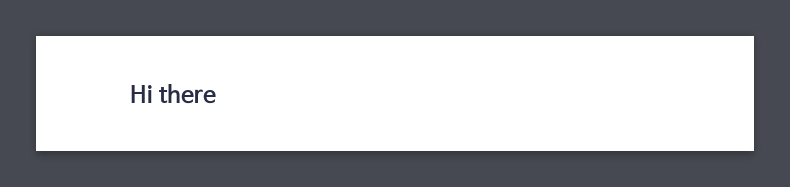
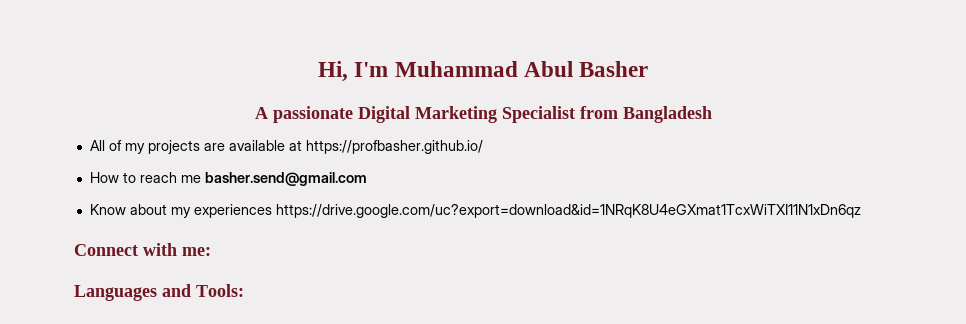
- Hi there
+ Hi, I'm Muhammad Abul Basher
+ A passionate Digital Marketing Specialist from Bangladesh
+ All of my projects are available at https://profbasher.github.io/
+ How to reach me basher.send@gmail.com
+ Know about my experiences https://drive.google.com/uc?export=download&id=1NRqK8U4eGXmat1TcxWiTXI11N1xDn6qz
+ Connect with me:
+ Languages and Tools:

